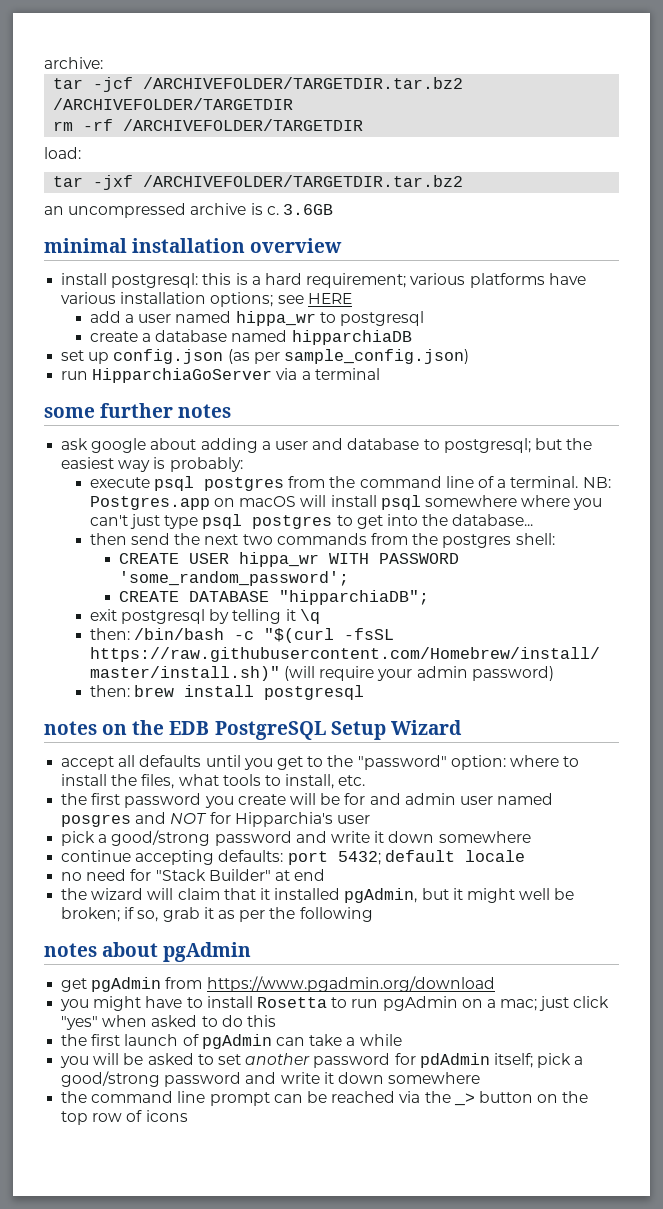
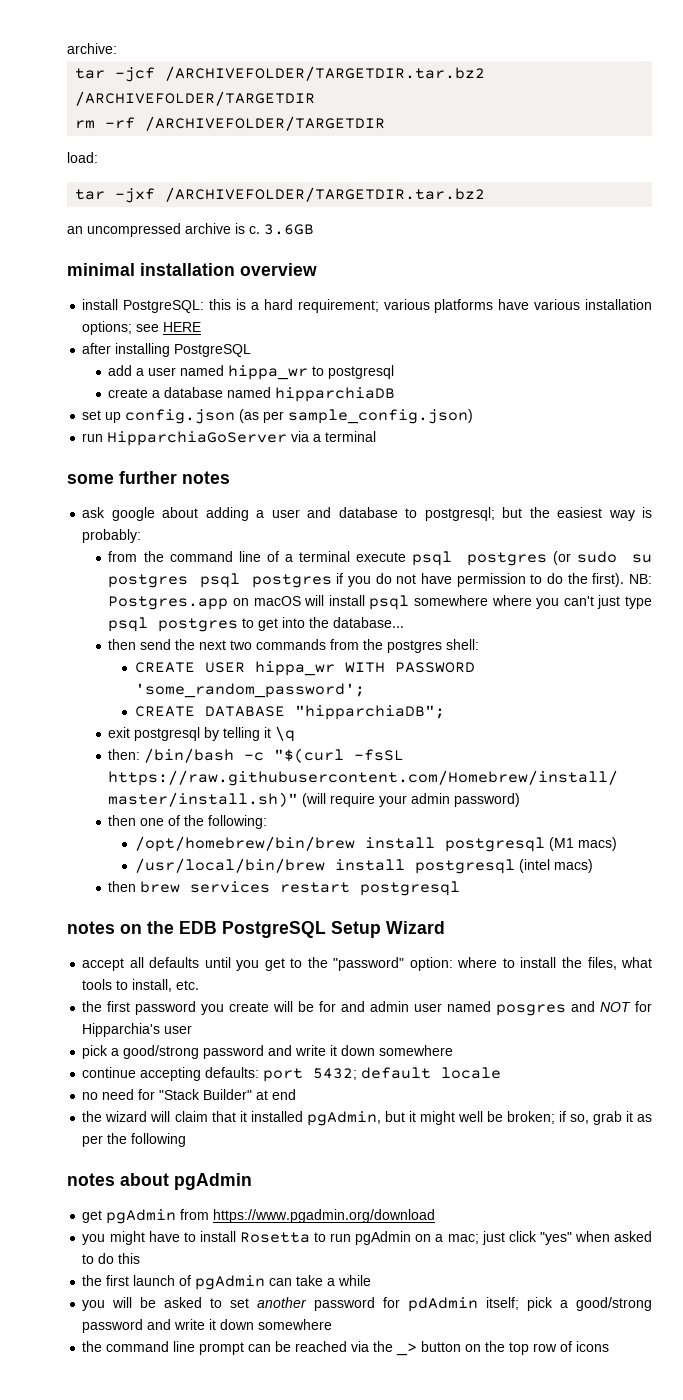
- install postgresql: this is a hard requirement; various platforms have various installation options; see HERE
+ install PostgreSQL: this is a hard requirement; various platforms have various installation options; see HERE
+ after installing PostgreSQL
- execute psql postgres from the command line of a terminal.
+ from the command line of a terminal execute psql postgres (or sudo su postgres psql postgres if you do not have permission to do the first).
- then: brew install postgresql
+ then one of the following:
+ /opt/homebrew/bin/brew install postgresql (M1 macs)
+ /usr/local/bin/brew install postgresql (intel macs)
+ then brew services restart postgresql

